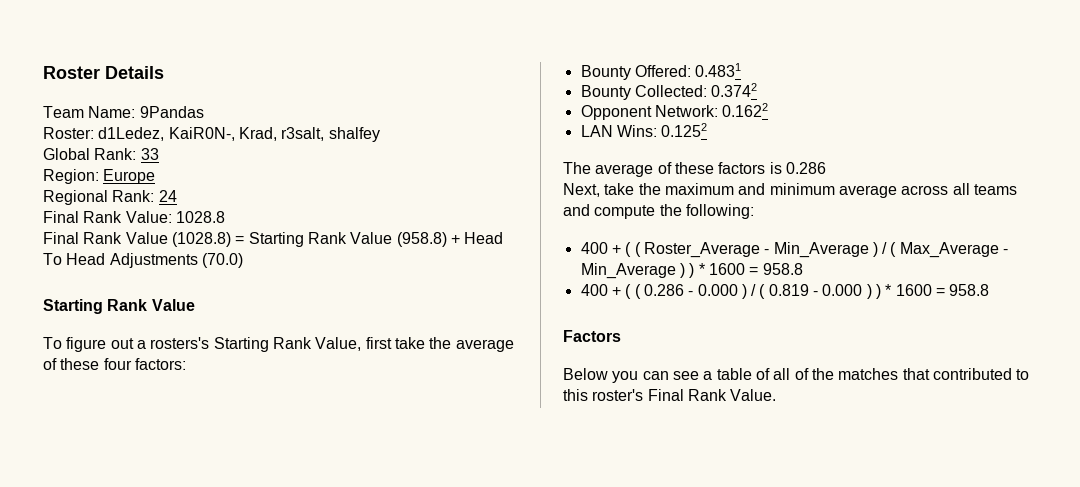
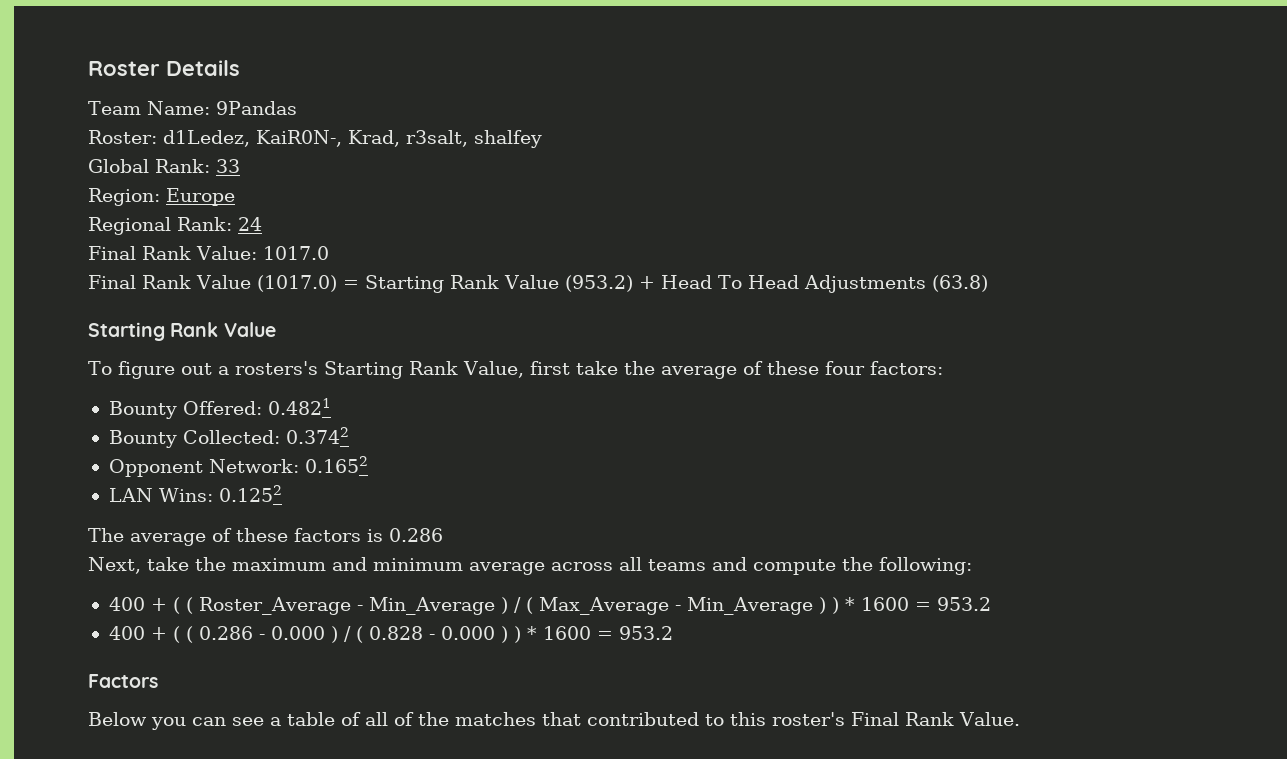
- Final Rank Value: 1028.8
+ Final Rank Value: 1017.0
- Final Rank Value (1028.8) = Starting Rank Value (958.8) + Head To Head Adjustments (70.0)
+ Final Rank Value (1017.0) = Starting Rank Value (953.2) + Head To Head Adjustments (63.8)
- Bounty Offered: 0.4831
+ Bounty Offered: 0.4821
- Opponent Network: 0.1622
+ Opponent Network: 0.1652
- 400 + ( ( Roster_Average - Min_Average ) / ( Max_Average - Min_Average ) ) * 1600 = 958.8
+ 400 + ( ( Roster_Average - Min_Average ) / ( Max_Average - Min_Average ) ) * 1600 = 953.2
- 400 + ( ( 0.286 - 0.000 ) / ( 0.819 - 0.000 ) ) * 1600 = 958.8
+ 400 + ( ( 0.286 - 0.000 ) / ( 0.828 - 0.000 ) ) * 1600 = 953.2

